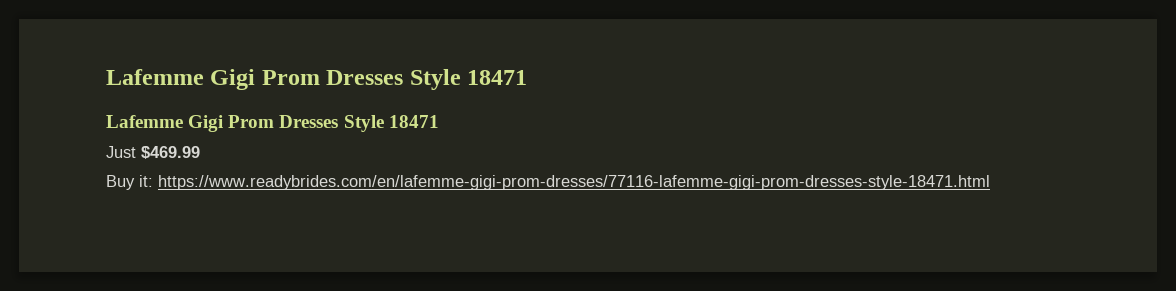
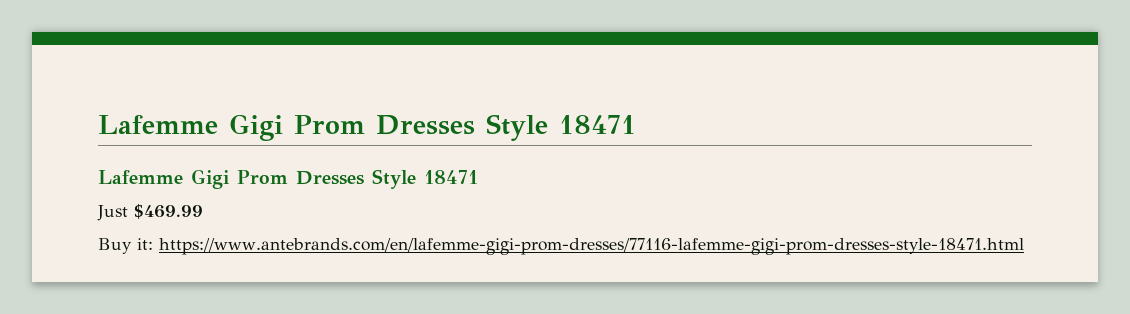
- Buy it: https://www.readybrides.com/en/lafemme-gigi-prom-dresses/77116-lafemme-gigi-prom-dresses-style-18471.html
+ Buy it: https://www.antebrands.com/en/lafemme-gigi-prom-dresses/77116-lafemme-gigi-prom-dresses-style-18471.html

